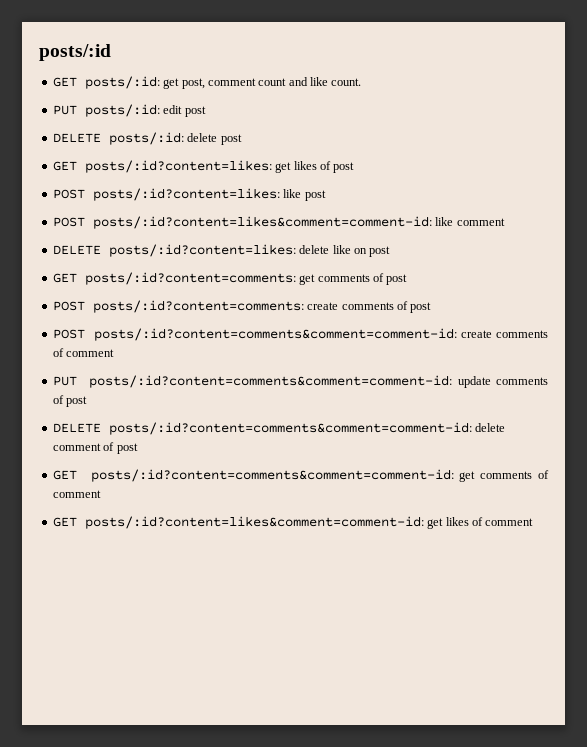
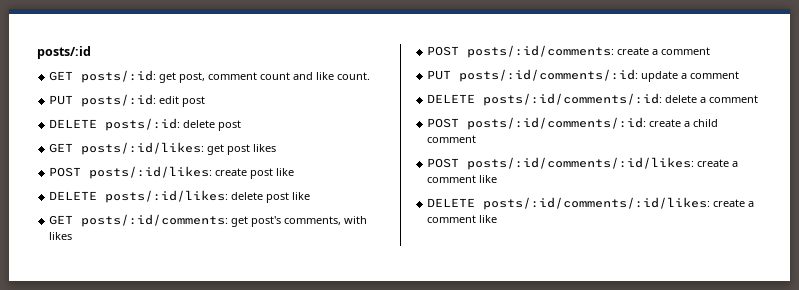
- GET posts/:id?content=likes: get likes of post
- POST posts/:id?content=likes: like post
- POST posts/:id?content=likes&comment=comment-id: like comment
- DELETE posts/:id?content=likes: delete like on post
- GET posts/:id?content=comments: get comments of post
- POST posts/:id?content=comments: create comments of post
- POST posts/:id?content=comments&comment=comment-id: create comments of comment
- PUT posts/:id?content=comments&comment=comment-id: update comments of post
- DELETE posts/:id?content=comments&comment=comment-id: delete comment of post
- GET posts/:id?content=comments&comment=comment-id: get comments of comment
- GET posts/:id?content=likes&comment=comment-id: get likes of comment
+ GET posts/:id/likes: get post likes
+ POST posts/:id/likes: create post like
+ DELETE posts/:id/likes: delete post like
+ GET posts/:id/comments: get post's comments, with likes
+ POST posts/:id/comments: create a comment
+ PUT posts/:id/comments/:id: update a comment
+ DELETE posts/:id/comments/:id: delete a comment
+ POST posts/:id/comments/:id: create a child comment
+ POST posts/:id/comments/:id/likes: create a comment like
+ DELETE posts/:id/comments/:id/likes: create a comment like

